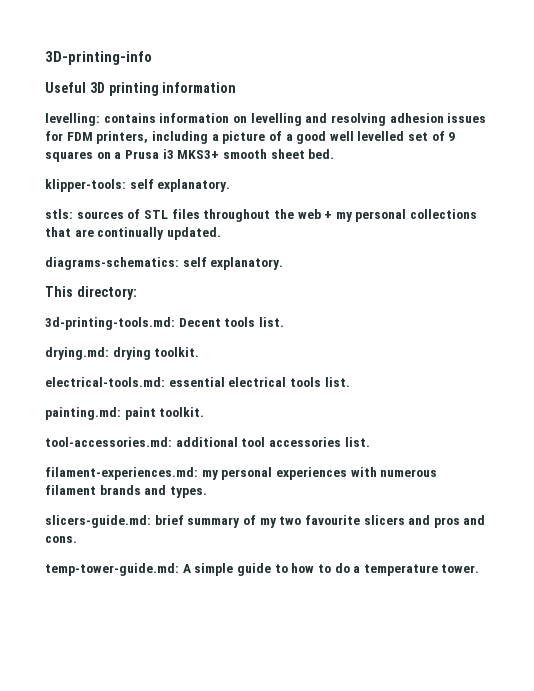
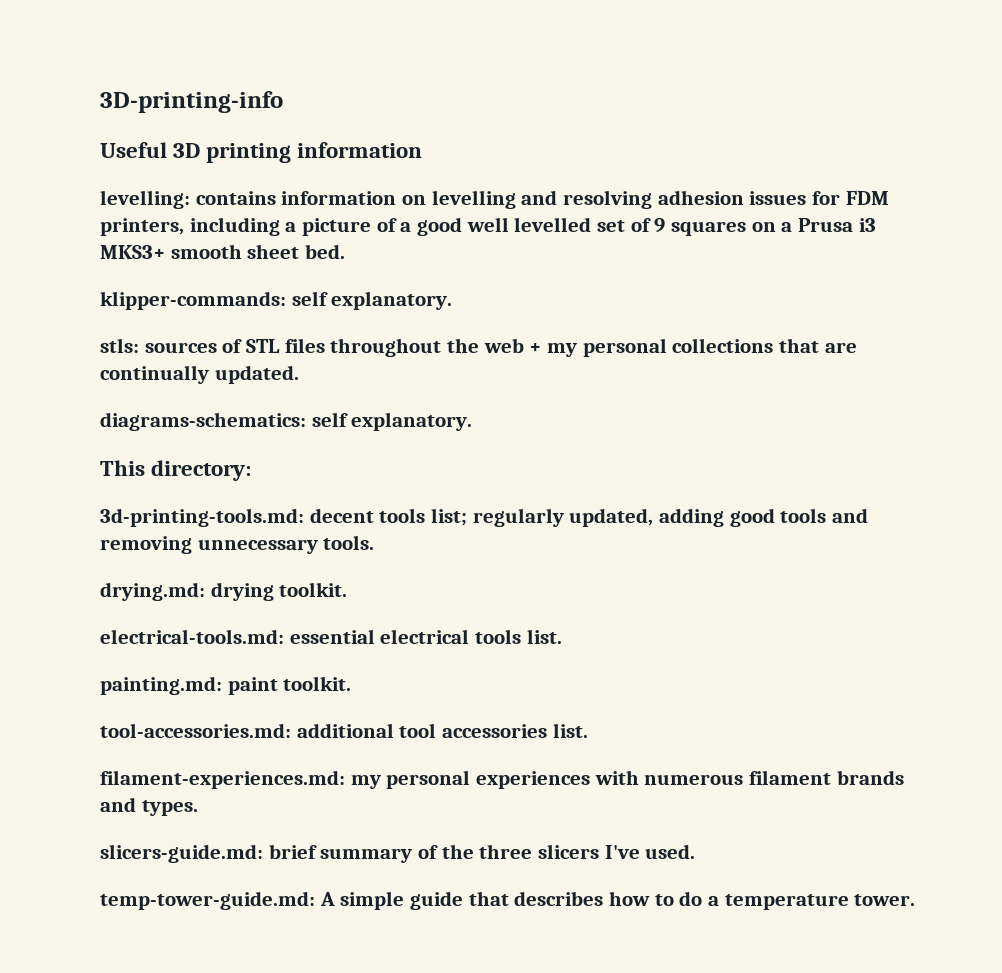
- klipper-tools: self explanatory.
+ klipper-commands: self explanatory.
- 3d-printing-tools.md: Decent tools list.
+ 3d-printing-tools.md: decent tools list; regularly updated, adding good tools and removing unnecessary tools.
- slicers-guide.md: brief summary of my two favourite slicers and pros and cons.
+ slicers-guide.md: brief summary of the three slicers I've used.
- temp-tower-guide.md: A simple guide to how to do a temperature tower.
+ temp-tower-guide.md: A simple guide that describes how to do a temperature tower.

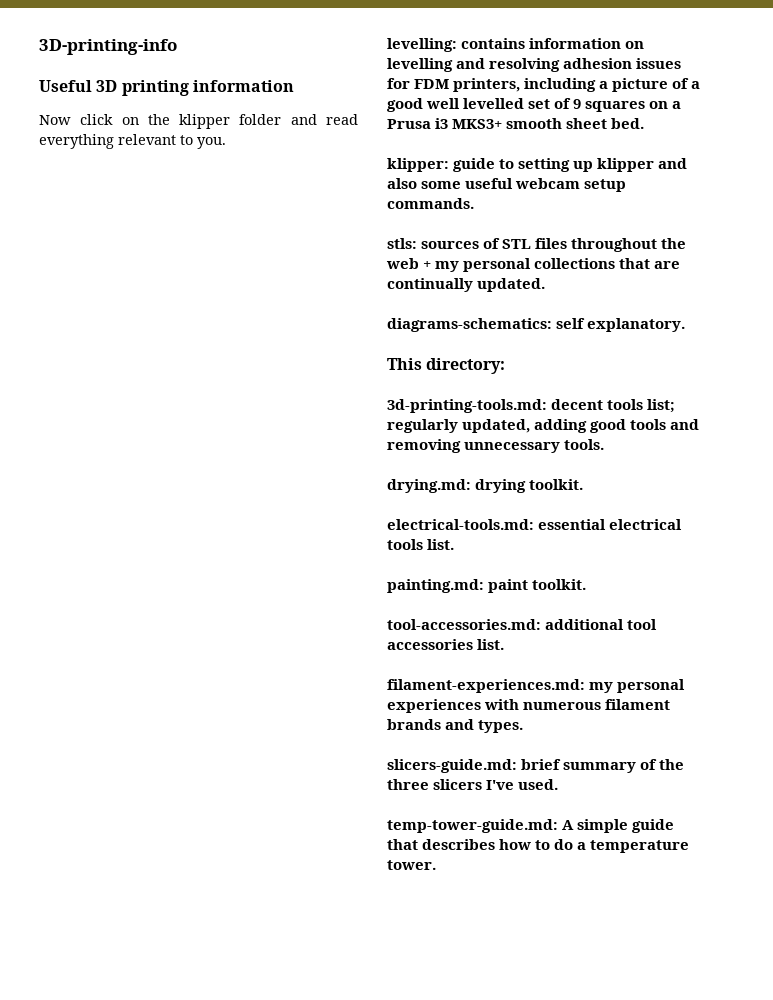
+ Now click on the klipper folder and read everything relevant to you.
- klipper-commands: self explanatory.
+ klipper: guide to setting up klipper and also some useful webcam setup commands.

